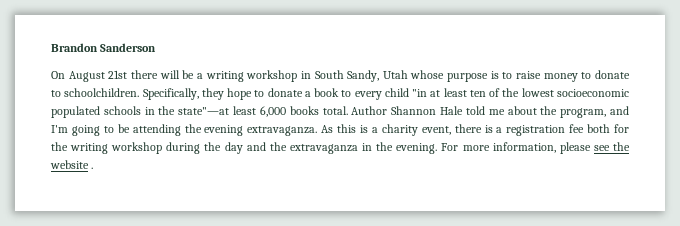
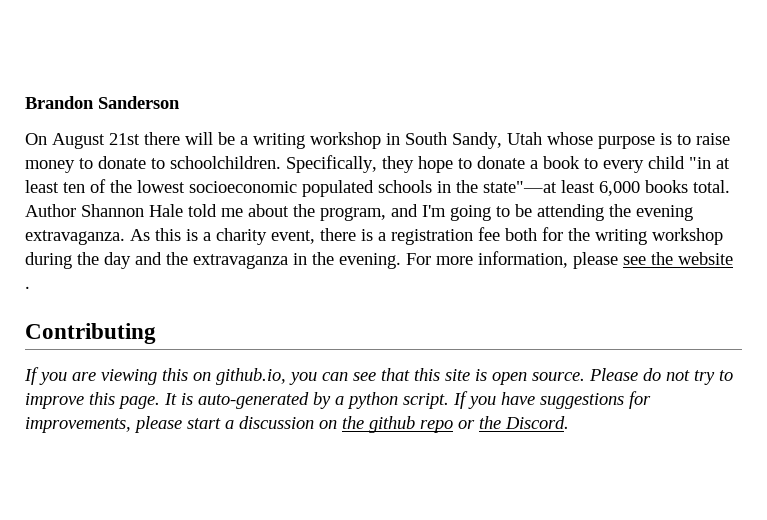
+ Contributing
+ If you are viewing this on github.io, you can see that this site is open source. Please do not try to improve this page. It is auto-generated by a python script. If you have suggestions for improvements, please start a discussion on the github repo or the Discord.

